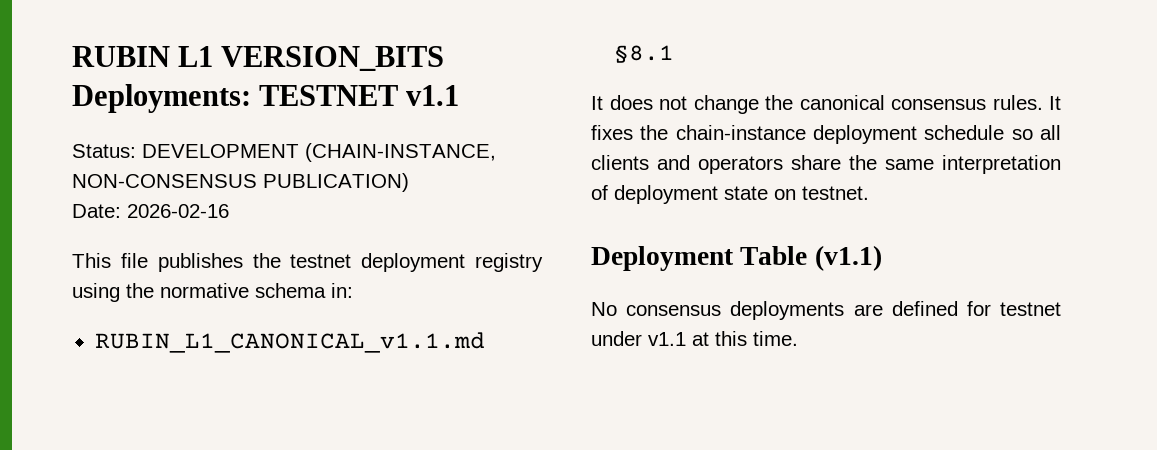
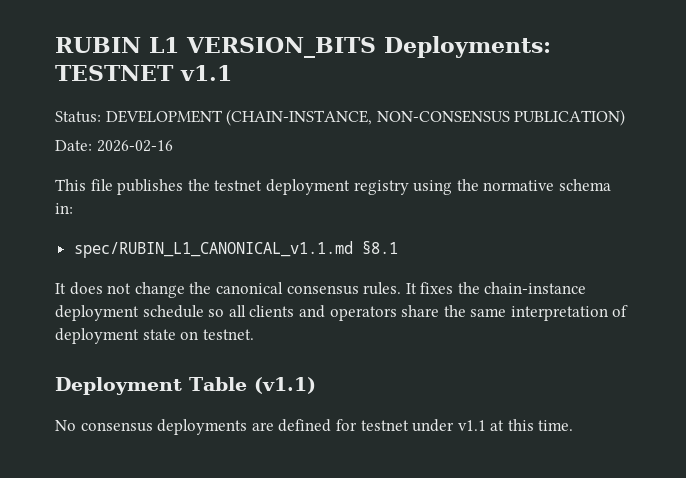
- RUBIN_L1_CANONICAL_v1.1.md §8.1
+ spec/RUBIN_L1_CANONICAL_v1.1.md §8.1

